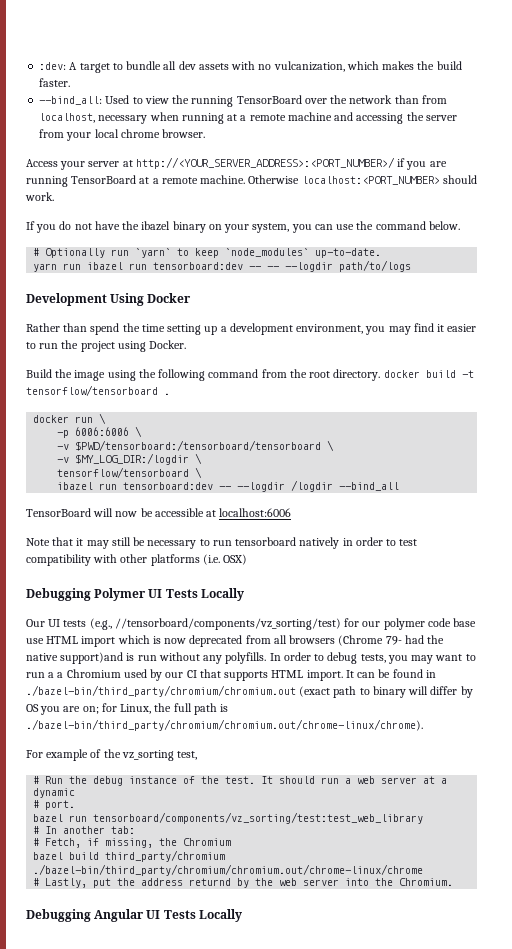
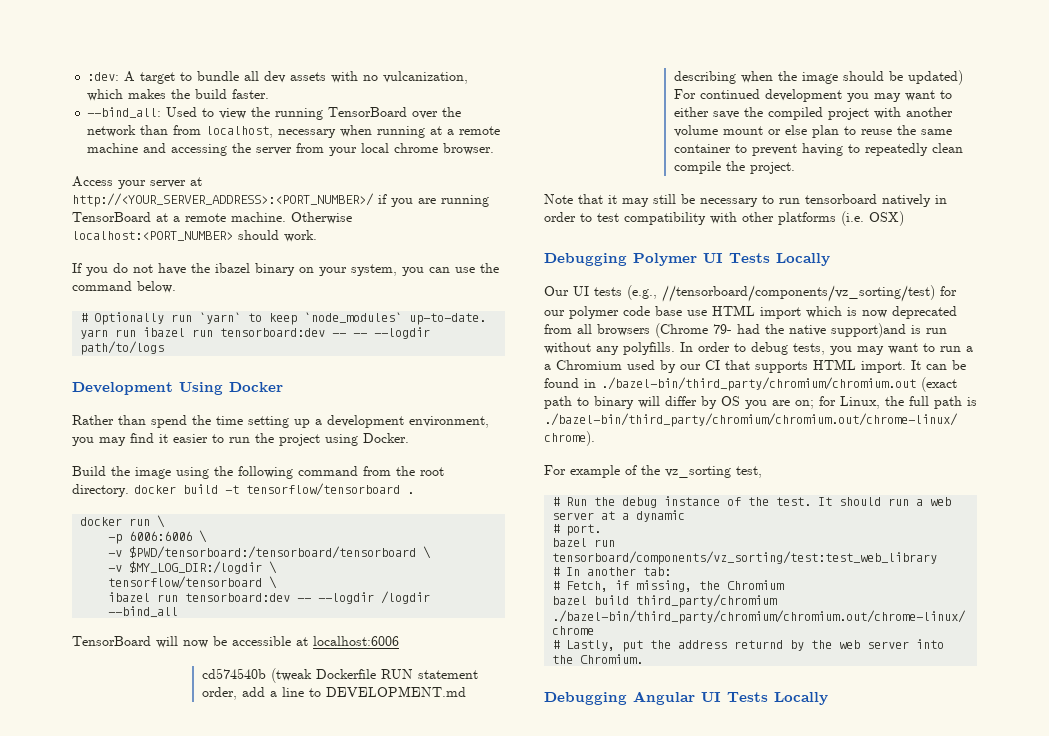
+ cd574540b (tweak Dockerfile RUN statement order, add a line to DEVELOPMENT.md describing when the image should be updated) For continued development you may want to either save the compiled project with another volume mount or else plan to reuse the same container to prevent having to repeatedly clean compile the project.

